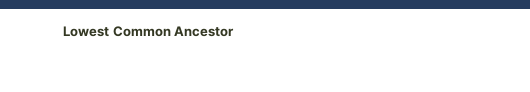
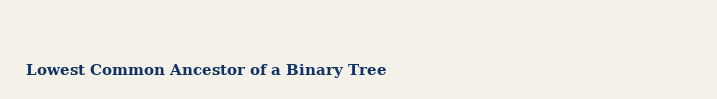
- Lowest Common Ancestor
+ Lowest Common Ancestor of a Binary Tree

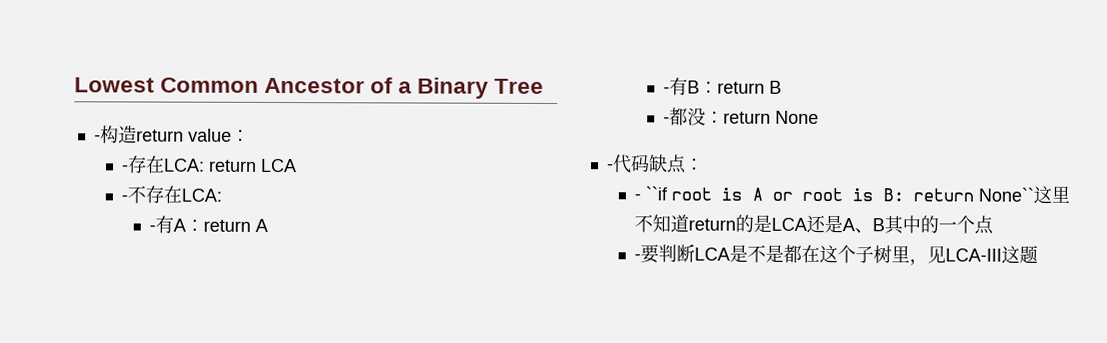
+ -构造return value：
+ -存在LCA: return LCA
+ -不存在LCA:
+ -有A：return A
+ -有B：return B
+ -都没：return None
+ -代码缺点：
+ - ``if root is A or root is B: return None``这里不知道return的是LCA还是A、B其中的一个点
+ -要判断LCA是不是都在这个子树里，见LCA-III这题

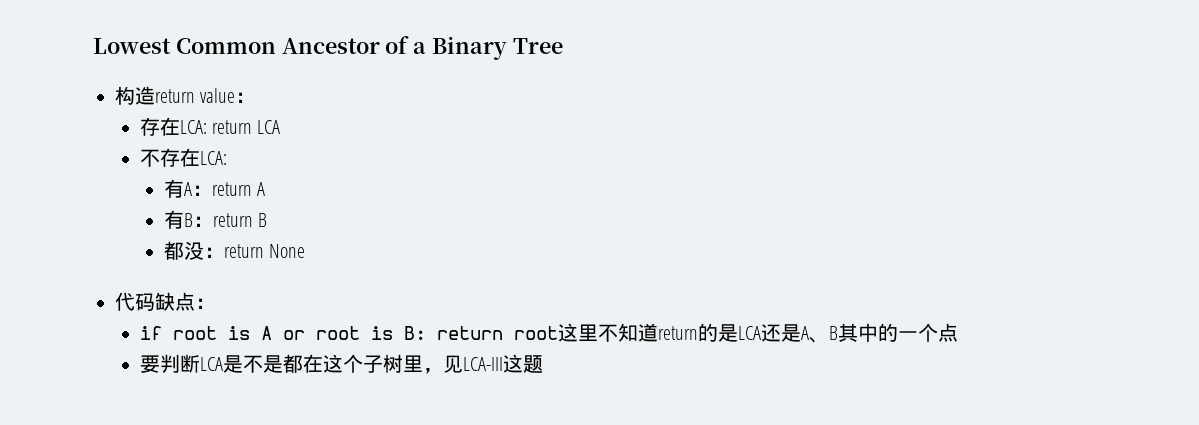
- -构造return value：
+ 构造return value：
- -存在LCA: return LCA
+ 存在LCA: return LCA
- -不存在LCA:
+ 不存在LCA:
- -有A：return A
+ 有A：return A
- -有B：return B
+ 有B：return B
- -都没：return None
+ 都没：return None
- -代码缺点：
+ 代码缺点：
- - ``if root is A or root is B: return None``这里不知道return的是LCA还是A、B其中的一个点
+ if root is A or root is B: return root这里不知道return的是LCA还是A、B其中的一个点
- -要判断LCA是不是都在这个子树里，见LCA-III这题
+ 要判断LCA是不是都在这个子树里，见LCA-III这题

